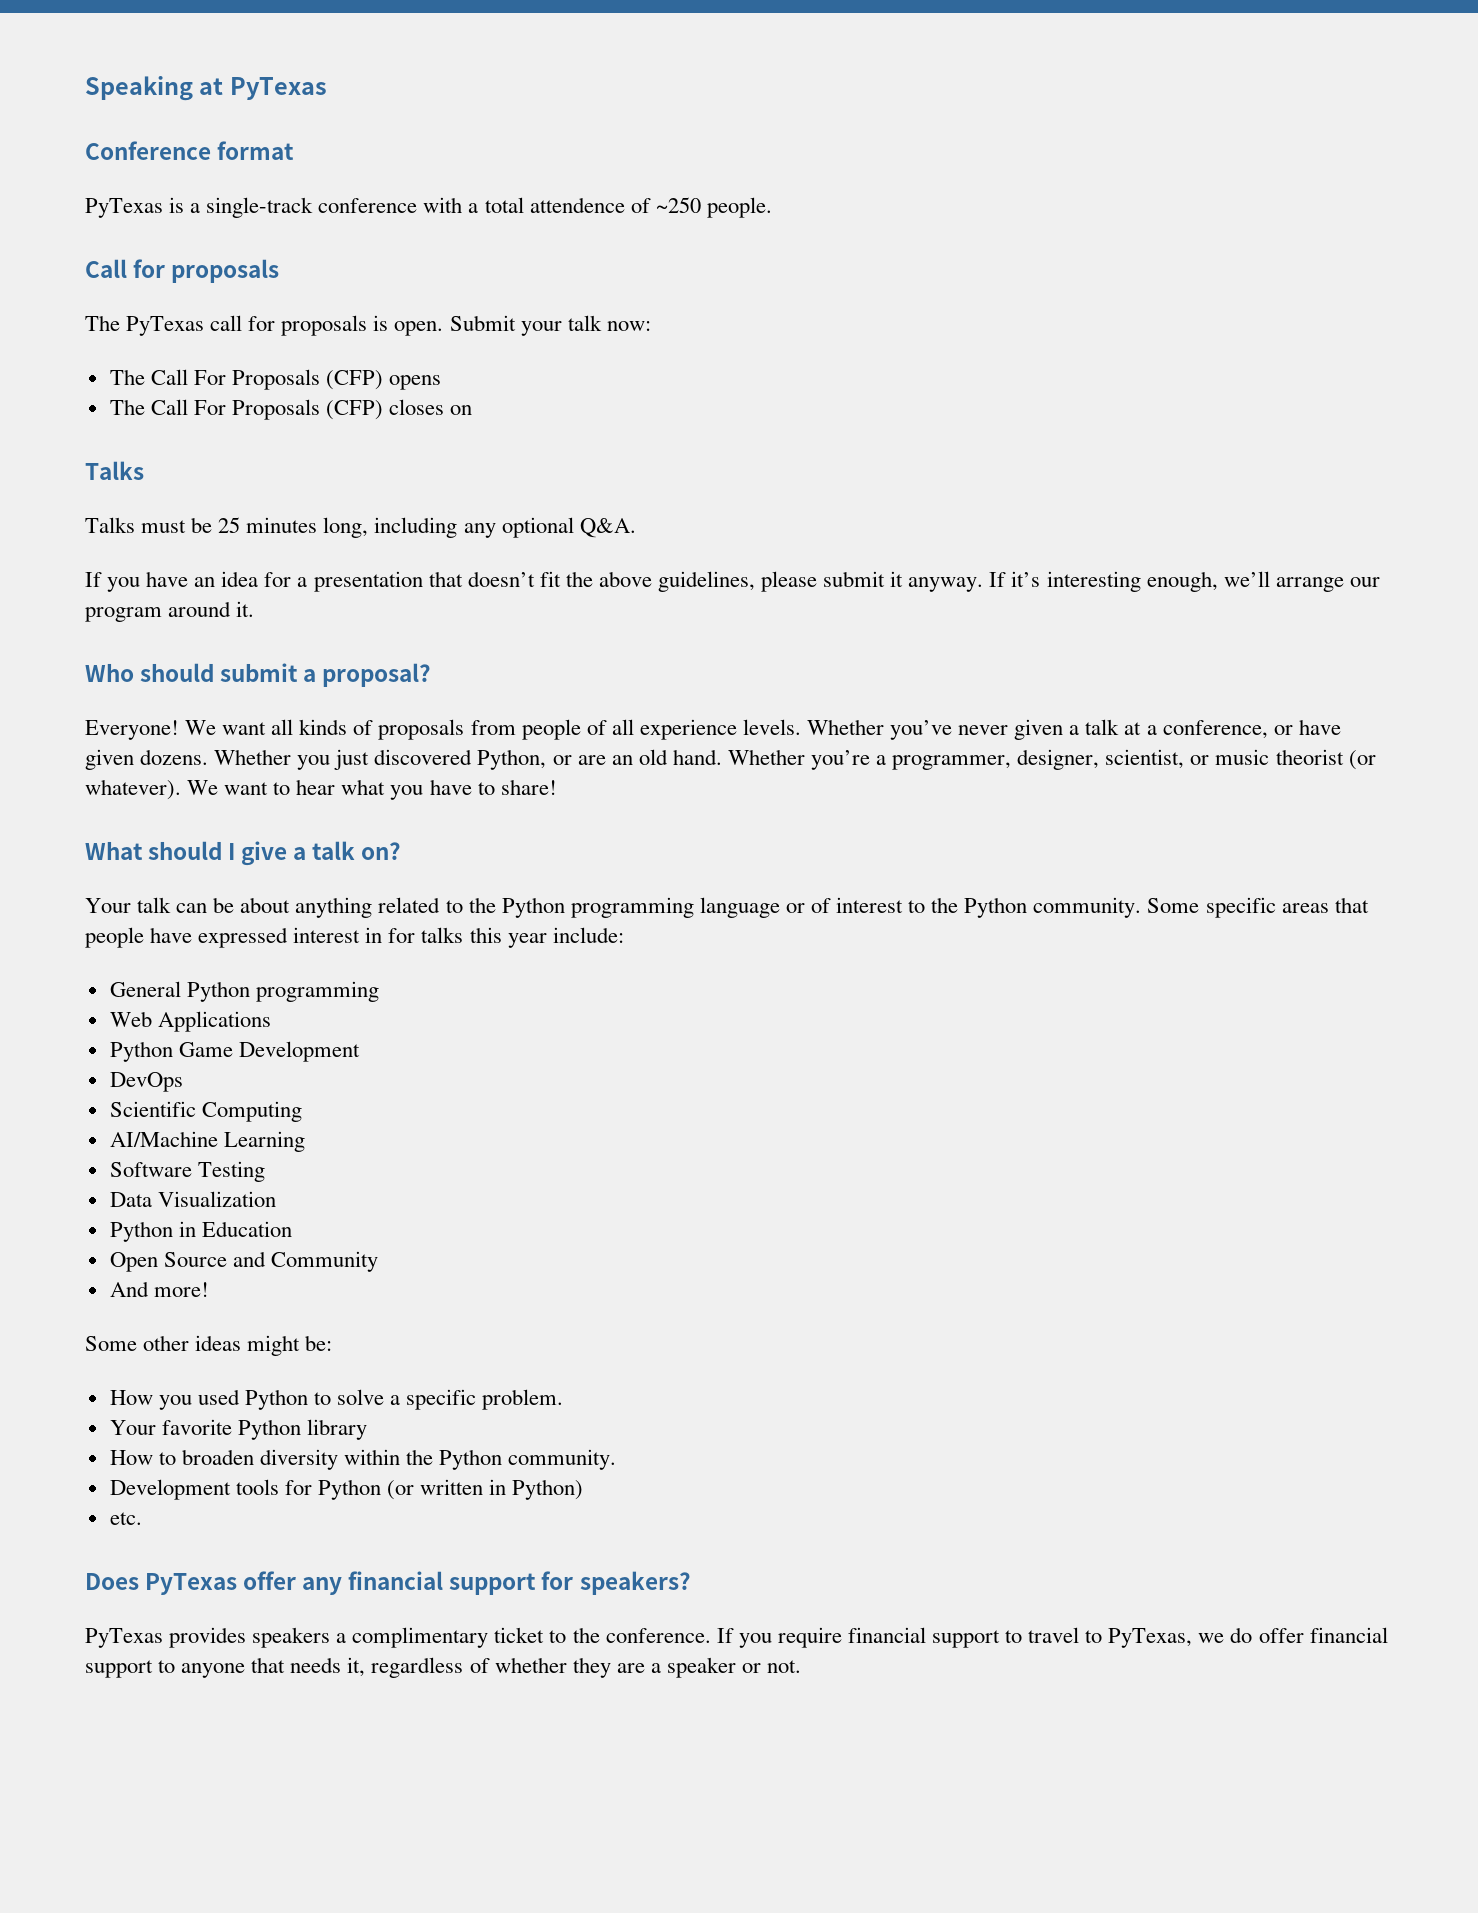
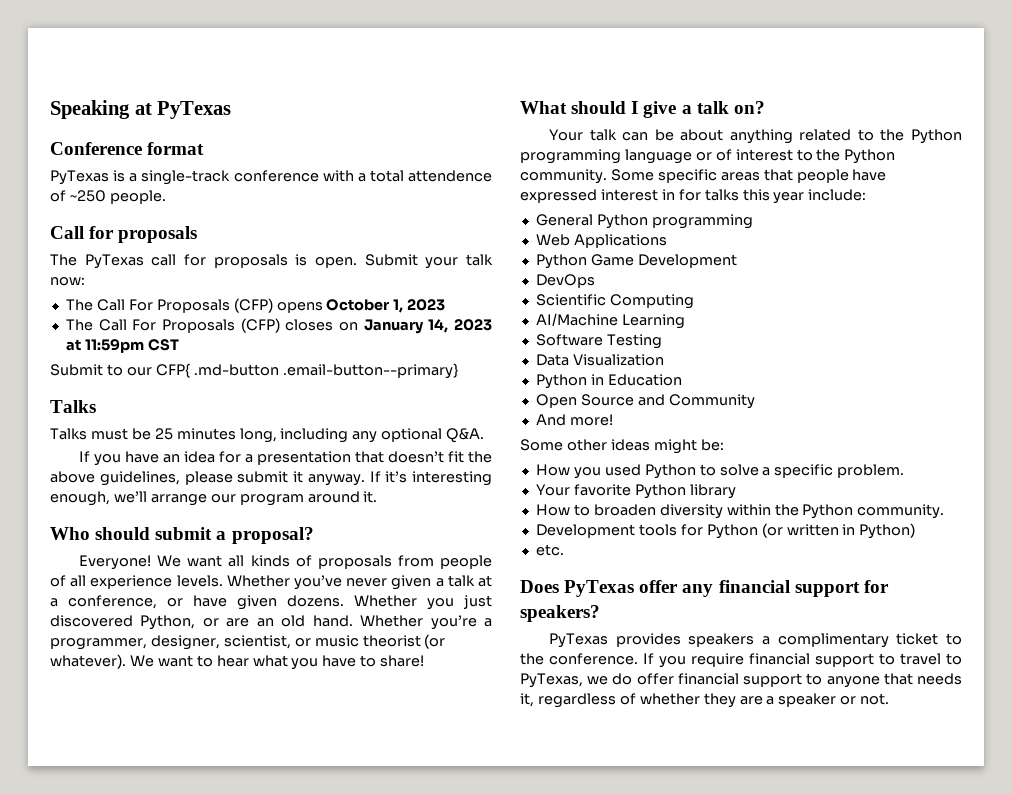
- The Call For Proposals (CFP) opens
+ The Call For Proposals (CFP) opens October 1, 2023
- The Call For Proposals (CFP) closes on
+ The Call For Proposals (CFP) closes on January 14, 2023 at 11:59pm CST
+ Submit to our CFP{ .md-button .email-button--primary}

